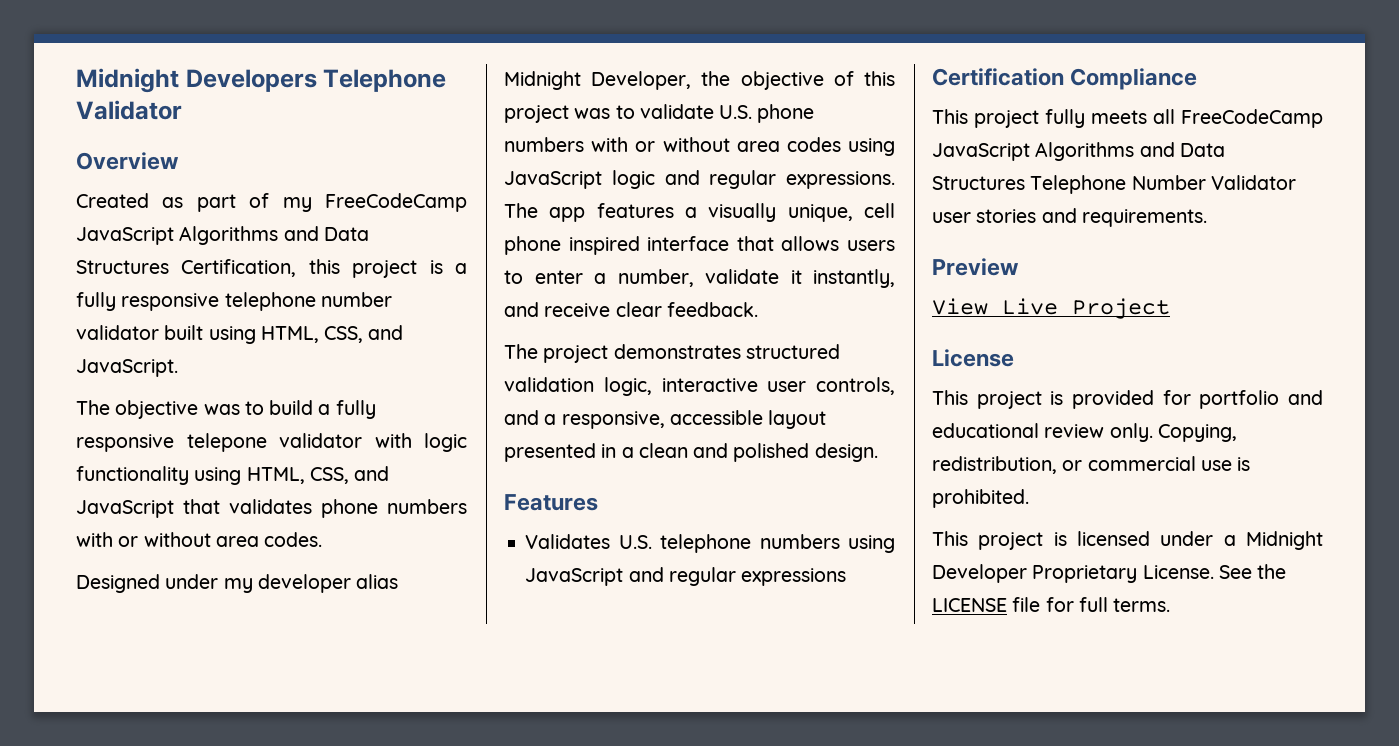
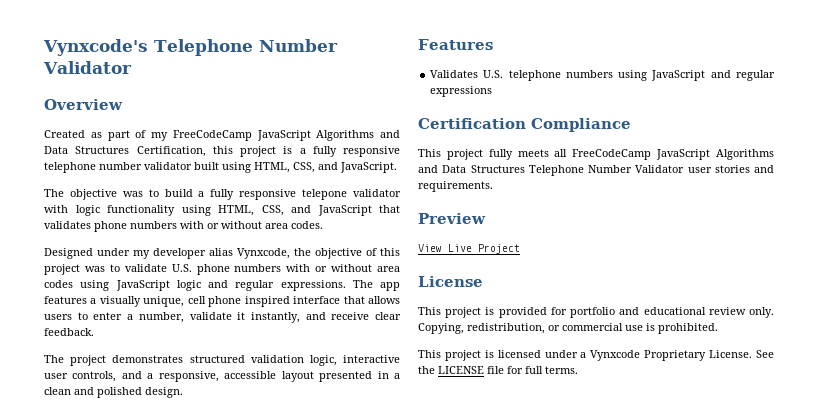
- Midnight Developers Telephone Validator
+ Vynxcode's Telephone Number Validator
- Designed under my developer alias Midnight Developer, the objective of this project was to validate U.S. phone numbers with or without area codes using JavaScript logic and regular expressions.
+ Designed under my developer alias Vynxcode, the objective of this project was to validate U.S. phone numbers with or without area codes using JavaScript logic and regular expressions.
- This project is licensed under a Midnight Developer Proprietary License.
+ This project is licensed under a Vynxcode Proprietary License.

